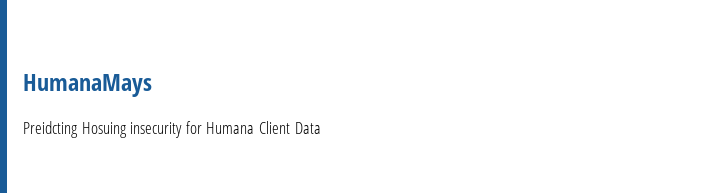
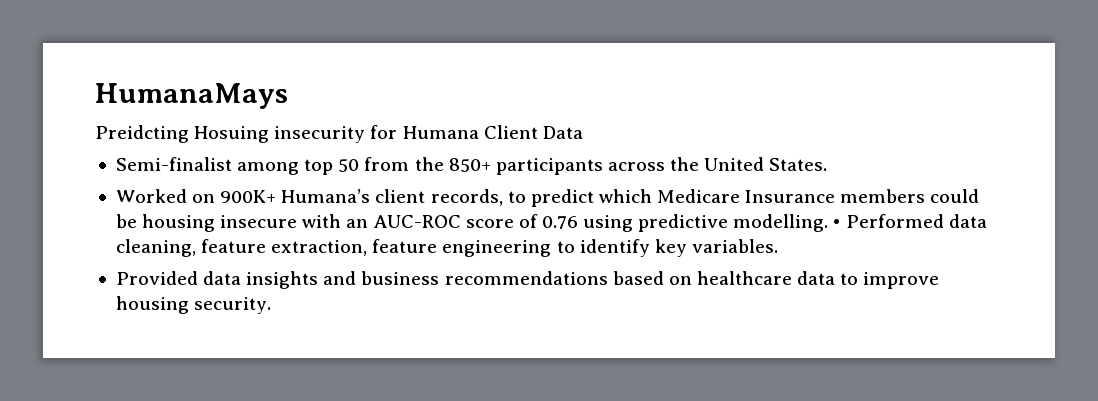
+ Semi-finalist among top 50 from the 850+ participants across the United States.
+ Worked on 900K+ Humana’s client records, to predict which Medicare Insurance members could be housing insecure with an AUC-ROC score of 0.76 using predictive modelling. • Performed data cleaning, feature extraction, feature engineering to identify key variables.
+ Provided data insights and business recommendations based on healthcare data to improve housing security.

